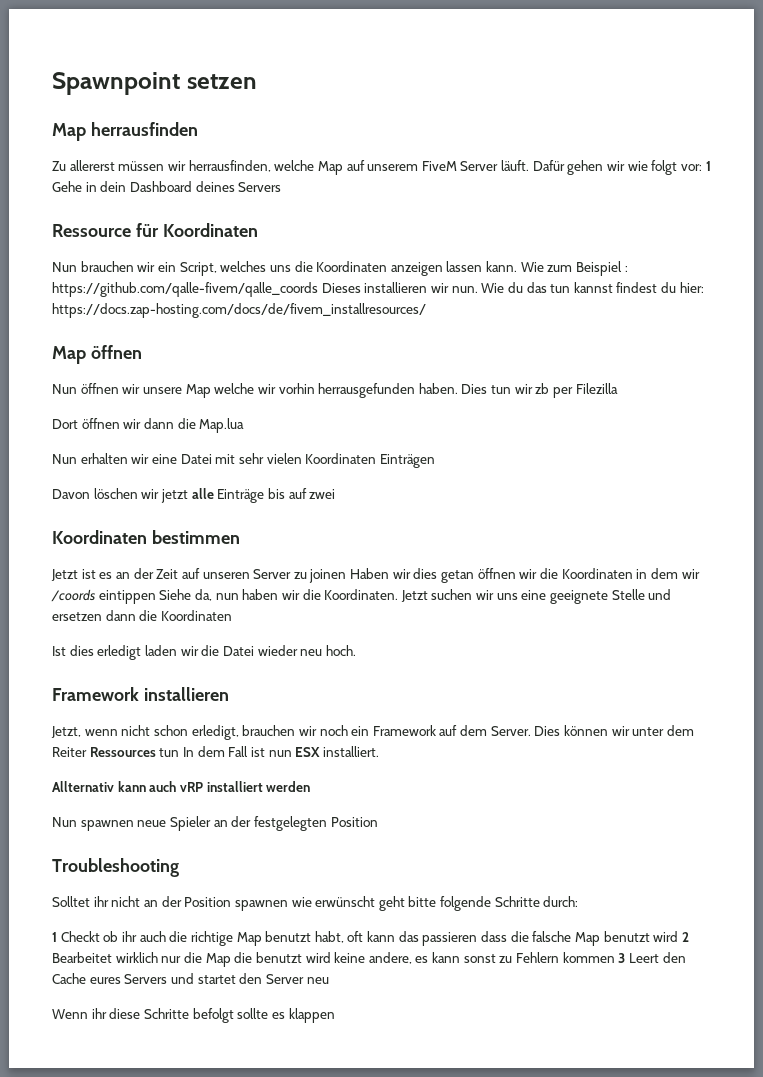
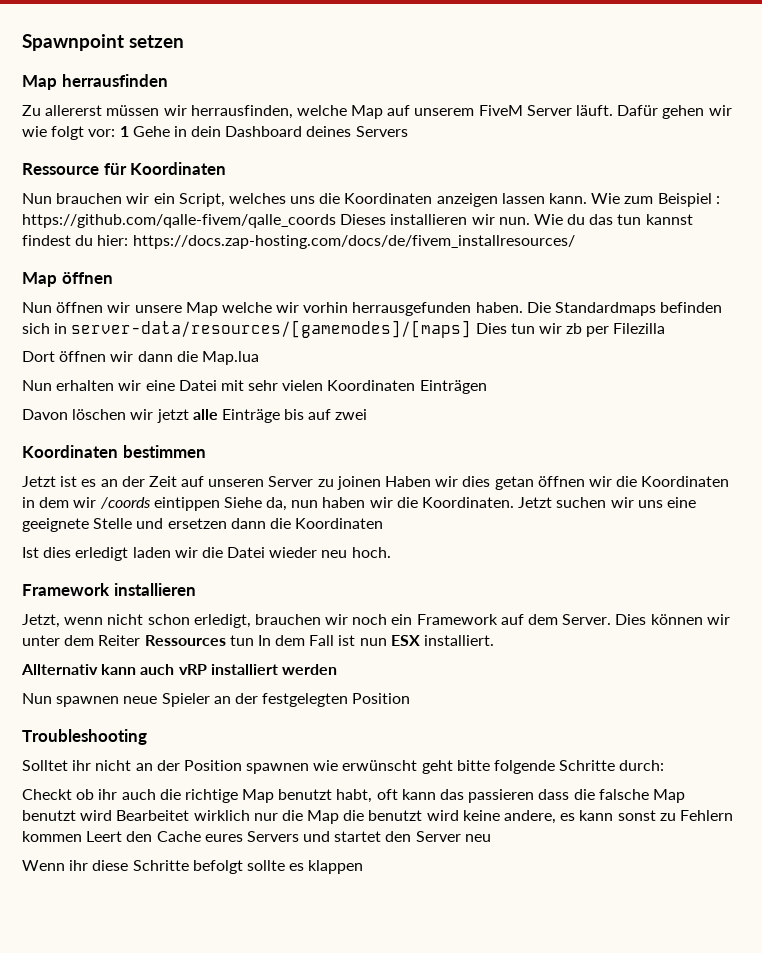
- Dies tun wir zb per Filezilla
+ Die Standardmaps befinden sich in server-data/resources/[gamemodes]/[maps] Dies tun wir zb per Filezilla
- 1 Checkt ob ihr auch die richtige Map benutzt habt, oft kann das passieren dass die falsche Map benutzt wird 2 Bearbeitet wirklich nur die Map die benutzt wird keine andere, es kann sonst zu Fehlern kommen 3 Leert den Cache eures Servers und startet den Server neu
+ Checkt ob ihr auch die richtige Map benutzt habt, oft kann das passieren dass die falsche Map benutzt wird Bearbeitet wirklich nur die Map die benutzt wird keine andere, es kann sonst zu Fehlern kommen Leert den Cache eures Servers und startet den Server neu

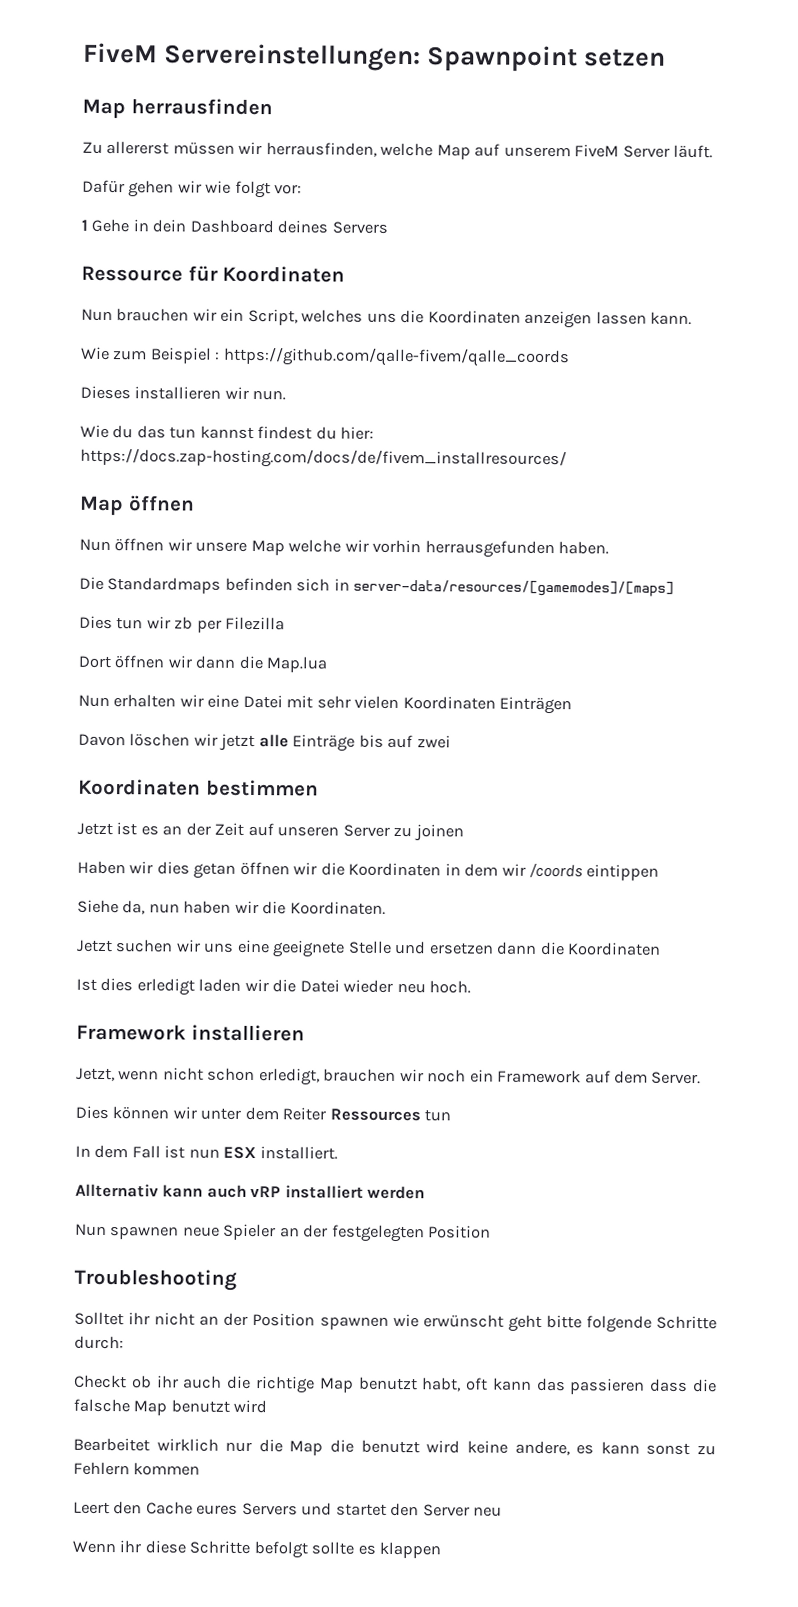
- Spawnpoint setzen
+ FiveM Servereinstellungen: Spawnpoint setzen
- Zu allererst müssen wir herrausfinden, welche Map auf unserem FiveM Server läuft. Dafür gehen wir wie folgt vor: 1 Gehe in dein Dashboard deines Servers
+ Zu allererst müssen wir herrausfinden, welche Map auf unserem FiveM Server läuft.
+ Dafür gehen wir wie folgt vor:
+ 1 Gehe in dein Dashboard deines Servers
- Nun brauchen wir ein Script, welches uns die Koordinaten anzeigen lassen kann. Wie zum Beispiel : https://github.com/qalle-fivem/qalle_coords Dieses installieren wir nun. Wie du das tun kannst findest du hier: https://docs.zap-hosting.com/docs/de/fivem_installresources/
+ Nun brauchen wir ein Script, welches uns die Koordinaten anzeigen lassen kann.
+ Wie zum Beispiel : https://github.com/qalle-fivem/qalle_coords
+ Dieses installieren wir nun.
+ Wie du das tun kannst findest du hier: https://docs.zap-hosting.com/docs/de/fivem_installresources/
- Nun öffnen wir unsere Map welche wir vorhin herrausgefunden haben. Die Standardmaps befinden sich in server-data/resources/[gamemodes]/[maps] Dies tun wir zb per Filezilla
+ Nun öffnen wir unsere Map welche wir vorhin herrausgefunden haben.
+ Die Standardmaps befinden sich in server-data/resources/[gamemodes]/[maps]
+ Dies tun wir zb per Filezilla
- Jetzt ist es an der Zeit auf unseren Server zu joinen Haben wir dies getan öffnen wir die Koordinaten in dem wir /coords eintippen Siehe da, nun haben wir die Koordinaten. Jetzt suchen wir uns eine geeignete Stelle und ersetzen dann die Koordinaten
+ Jetzt ist es an der Zeit auf unseren Server zu joinen
+ Haben wir dies getan öffnen wir die Koordinaten in dem wir /coords eintippen
+ Siehe da, nun haben wir die Koordinaten.
+ Jetzt suchen wir uns eine geeignete Stelle und ersetzen dann die Koordinaten
- Jetzt, wenn nicht schon erledigt, brauchen wir noch ein Framework auf dem Server. Dies können wir unter dem Reiter Ressources tun In dem Fall ist nun ESX installiert.
+ Jetzt, wenn nicht schon erledigt, brauchen wir noch ein Framework auf dem Server.
+ Dies können wir unter dem Reiter Ressources tun
+ In dem Fall ist nun ESX installiert.
- Checkt ob ihr auch die richtige Map benutzt habt, oft kann das passieren dass die falsche Map benutzt wird Bearbeitet wirklich nur die Map die benutzt wird keine andere, es kann sonst zu Fehlern kommen Leert den Cache eures Servers und startet den Server neu
+ Checkt ob ihr auch die richtige Map benutzt habt, oft kann das passieren dass die falsche Map benutzt wird
+ Bearbeitet wirklich nur die Map die benutzt wird keine andere, es kann sonst zu Fehlern kommen
+ Leert den Cache eures Servers und startet den Server neu

